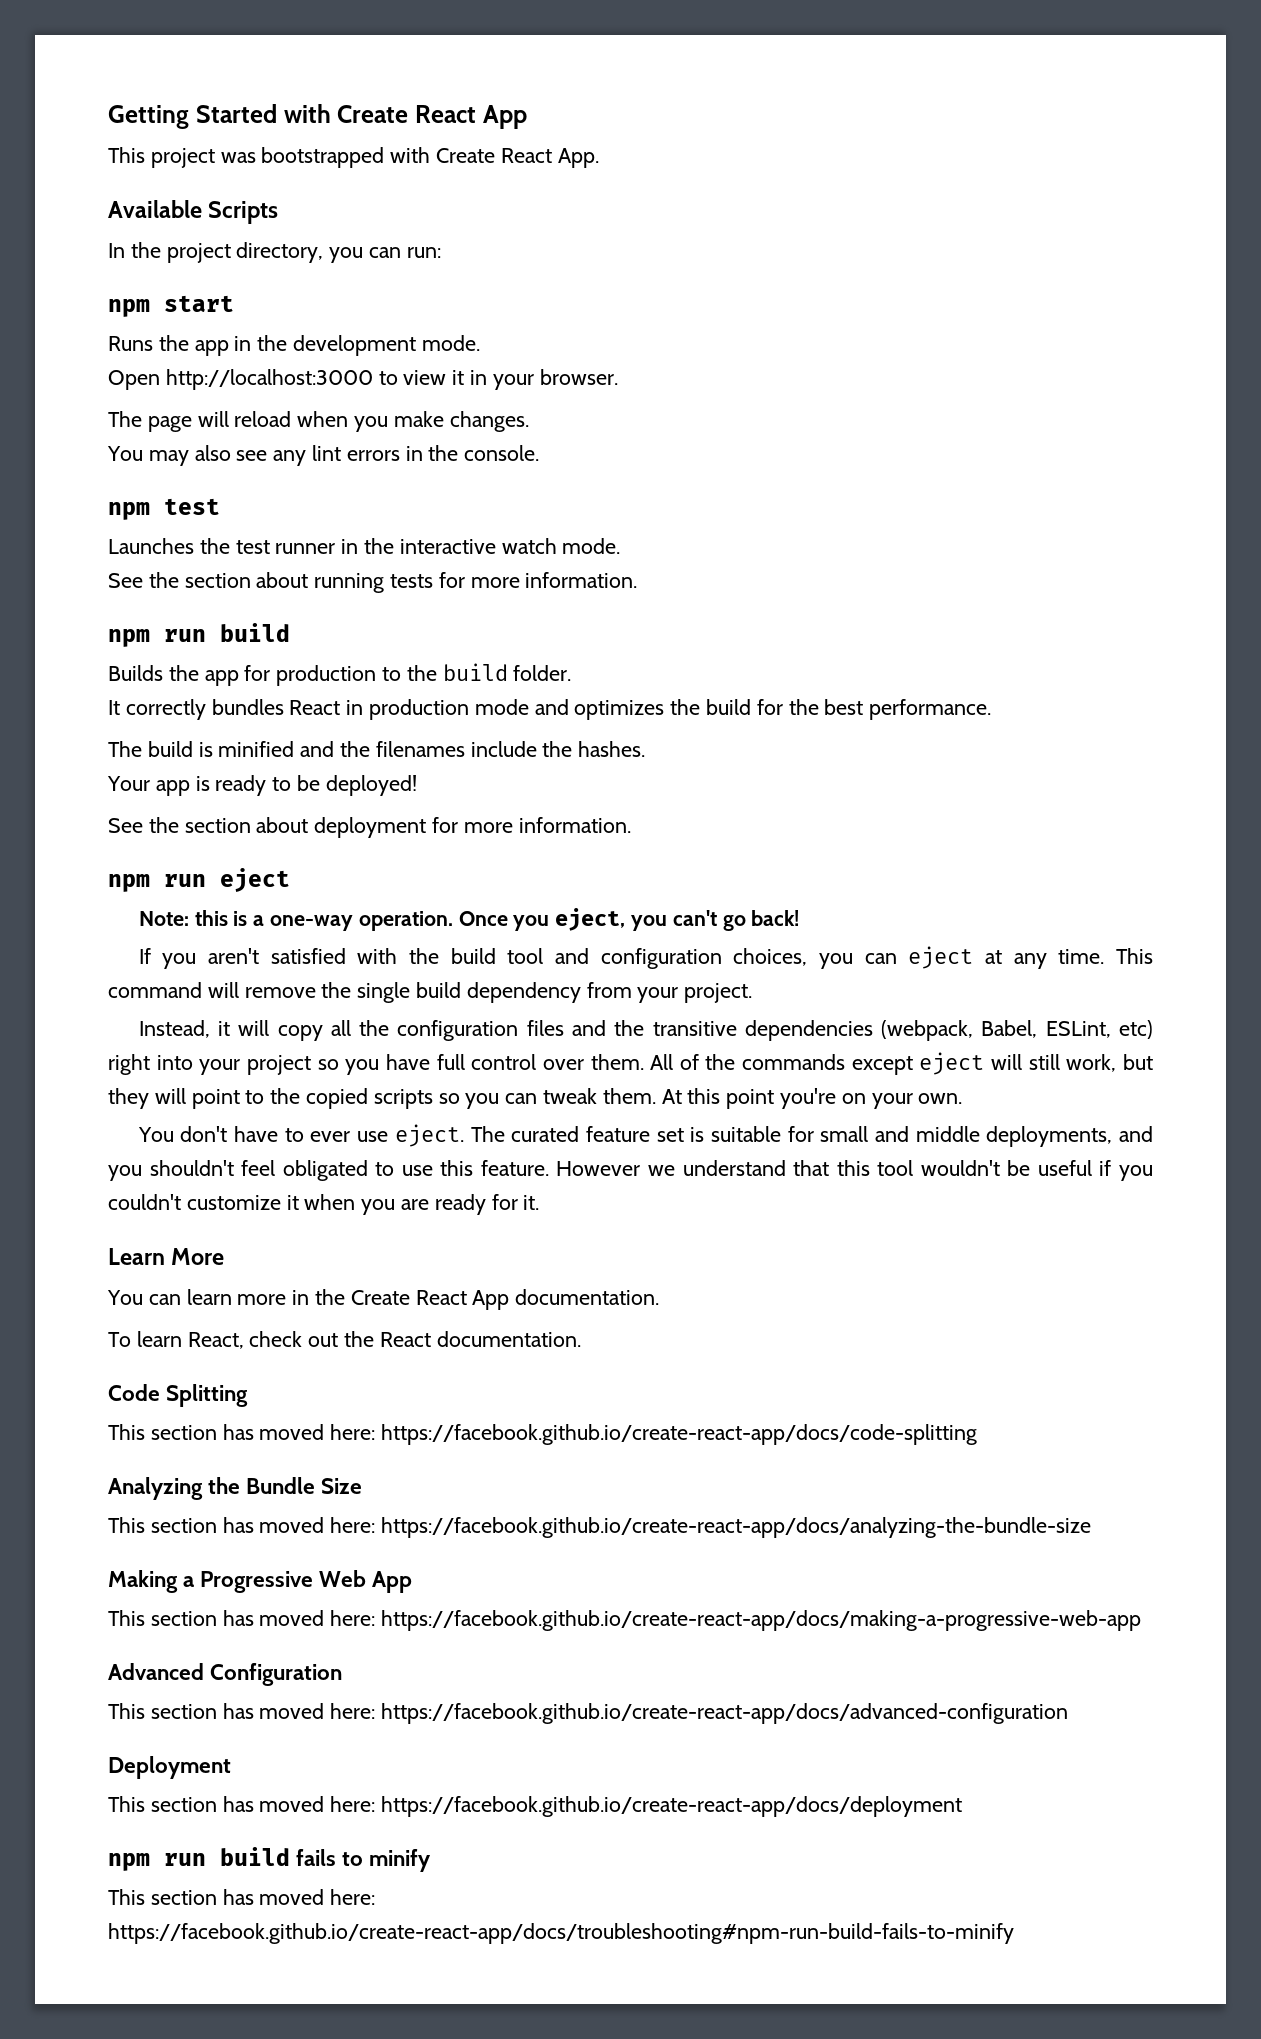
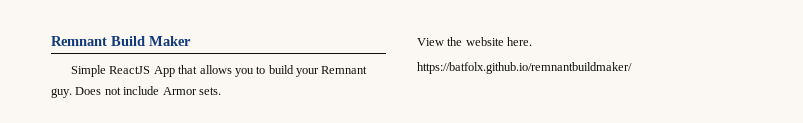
- Getting Started with Create React App
- This project was bootstrapped with Create React App.
- Available Scripts
- In the project directory, you can run:
- npm start
- Runs the app in the development mode.
- Open http://localhost:3000 to view it in your browser.
- The page will reload when you make changes.
- You may also see any lint errors in the console.
- npm test
- Launches the test runner in the interactive watch mode.
- See the section about running tests for more information.
- npm run build
- Builds the app for production to the build folder.
- It correctly bundles React in production mode and optimizes the build for the best performance.
- The build is minified and the filenames include the hashes.
- Your app is ready to be deployed!
- See the section about deployment for more information.
- npm run eject
- Note: this is a one-way operation. Once you eject, you can't go back!
- If you aren't satisfied with the build tool and configuration choices, you can eject at any time. This command will remove the single build dependency from your project.
- Instead, it will copy all the configuration files and the transitive dependencies (webpack, Babel, ESLint, etc) right into your project so you have full control over them. All of the commands except eject will still work, but they will point to the copied scripts so you can tweak them. At this point you're on your own.
- You don't have to ever use eject. The curated feature set is suitable for small and middle deployments, and you shouldn't feel obligated to use this feature. However we understand that this tool wouldn't be useful if you couldn't customize it when you are ready for it.
- Learn More
- You can learn more in the Create React App documentation.
- To learn React, check out the React documentation.
- Code Splitting
- This section has moved here: https://facebook.github.io/create-react-app/docs/code-splitting
- Analyzing the Bundle Size
- This section has moved here: https://facebook.github.io/create-react-app/docs/analyzing-the-bundle-size
- Making a Progressive Web App
- This section has moved here: https://facebook.github.io/create-react-app/docs/making-a-progressive-web-app
- Advanced Configuration
- This section has moved here: https://facebook.github.io/create-react-app/docs/advanced-configuration
- Deployment
- This section has moved here: https://facebook.github.io/create-react-app/docs/deployment
- npm run build fails to minify
- This section has moved here: https://facebook.github.io/create-react-app/docs/troubleshooting#npm-run-build-fails-to-minify
+ Remnant Build Maker
+ Simple ReactJS App that allows you to build your Remnant guy. Does not include Armor sets.
+ View the website here.
+ https://batfolx.github.io/remnantbuildmaker/

